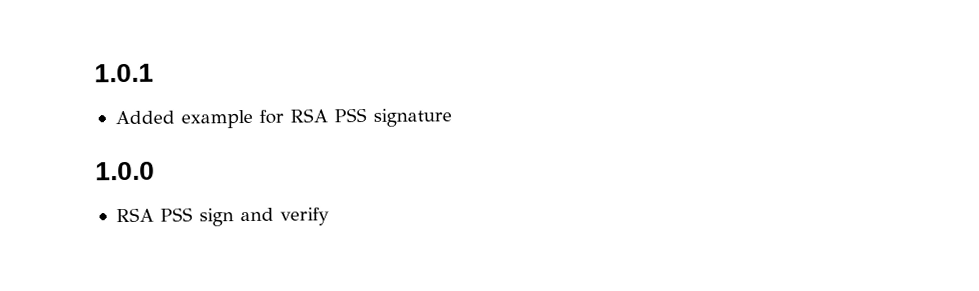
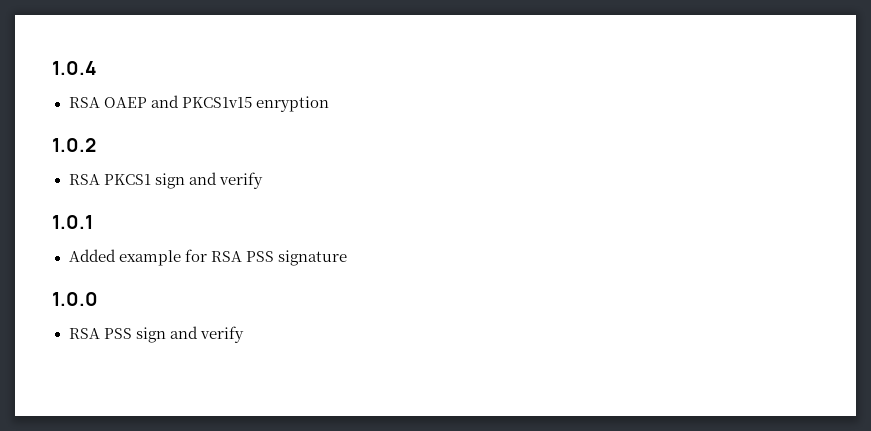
+ 1.0.4
+ RSA OAEP and PKCS1v15 enryption
+ 1.0.2
+ RSA PKCS1 sign and verify

